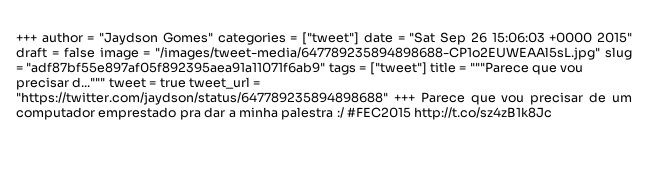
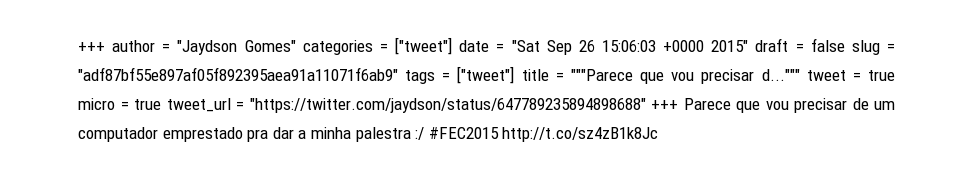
- +++ author = "Jaydson Gomes" categories = ["tweet"] date = "Sat Sep 26 15:06:03 +0000 2015" draft = false image = "/images/tweet-media/647789235894898688-CP1o2EUWEAAl5sL.jpg" slug = "adf87bf55e897af05f892395aea91a11071f6ab9" tags = ["tweet"] title = """Parece que vou precisar d...""" tweet = true tweet_url = "https://twitter.com/jaydson/status/647789235894898688" +++ Parece que vou precisar de um computador emprestado pra dar a minha palestra :/ #FEC2015 http://t.co/sz4zB1k8Jc
+ +++ author = "Jaydson Gomes" categories = ["tweet"] date = "Sat Sep 26 15:06:03 +0000 2015" draft = false slug = "adf87bf55e897af05f892395aea91a11071f6ab9" tags = ["tweet"] title = """Parece que vou precisar d...""" tweet = true micro = true tweet_url = "https://twitter.com/jaydson/status/647789235894898688" +++ Parece que vou precisar de um computador emprestado pra dar a minha palestra :/ #FEC2015 http://t.co/sz4zB1k8Jc

